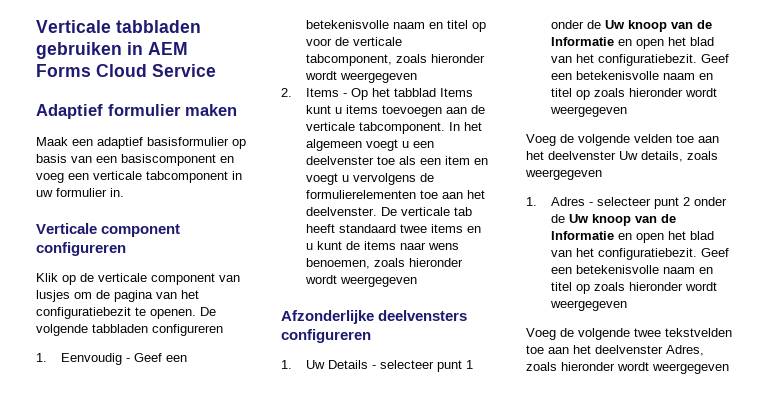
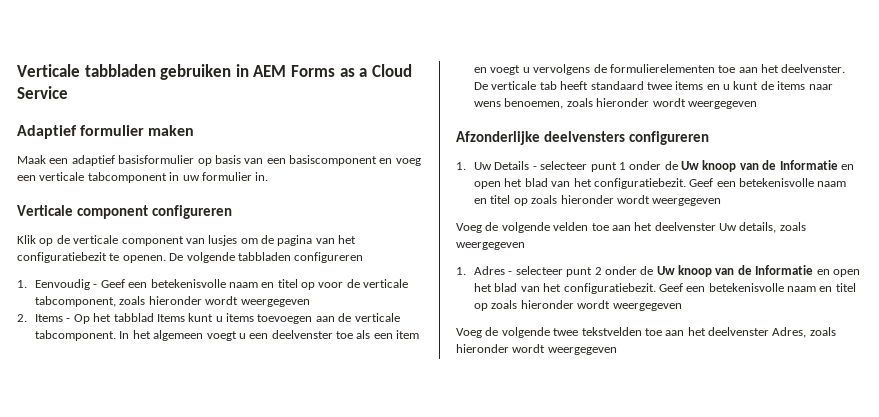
- Verticale tabbladen gebruiken in AEM Forms Cloud Service
+ Verticale tabbladen gebruiken in AEM Forms as a Cloud Service

